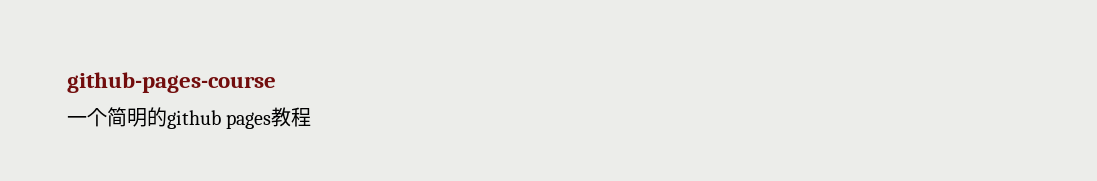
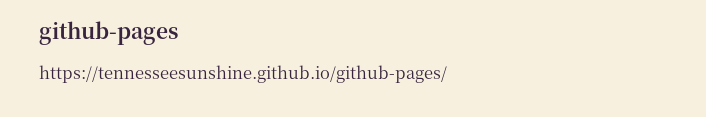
- github-pages-course
- 一个简明的github pages教程
+ github-pages
+ https://tennesseesunshine.github.io/github-pages/

